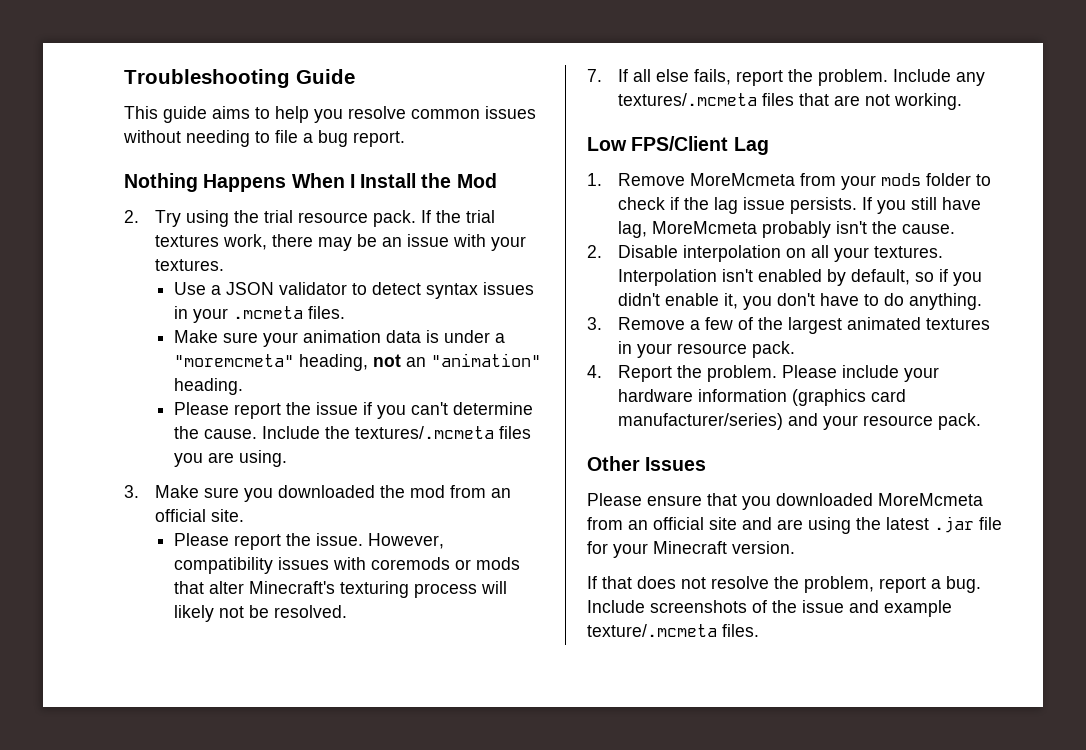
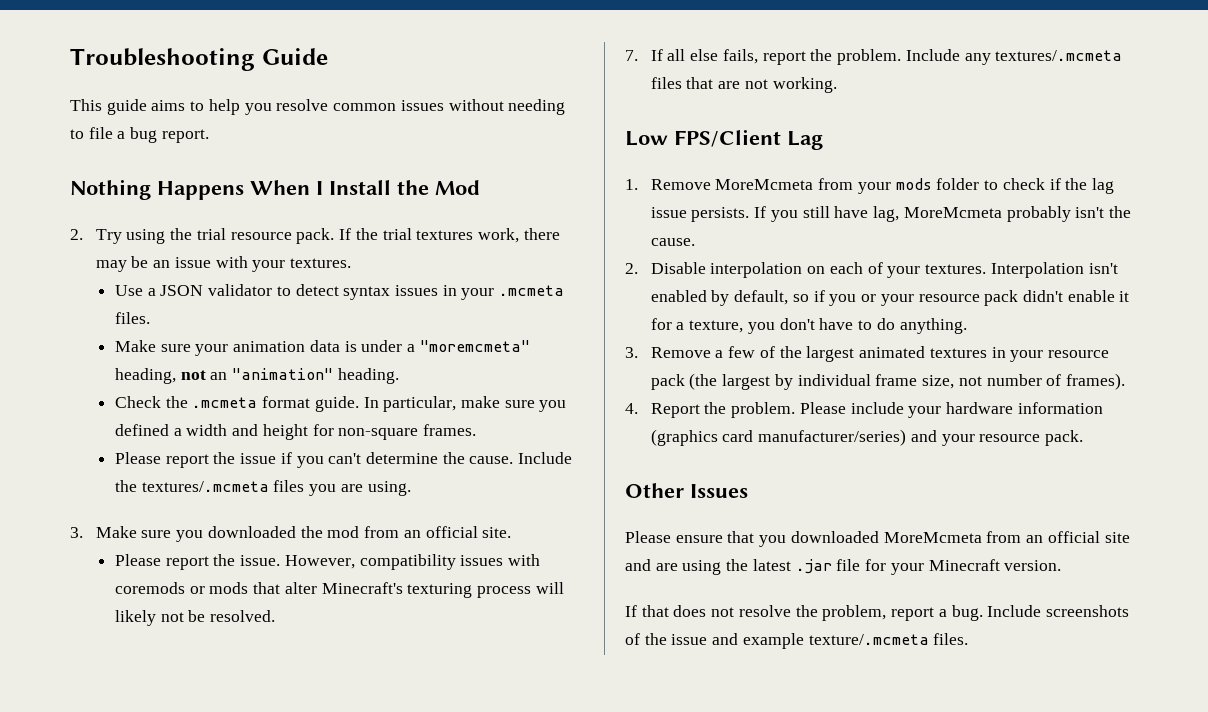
+ Check the .mcmeta format guide. In particular, make sure you defined a width and height for non-square frames.
- 2. Disable interpolation on all your textures.
+ 2. Disable interpolation on each of your textures.
- Interpolation isn't enabled by default, so if you didn't enable it, you don't have to do anything.
+ Interpolation isn't enabled by default, so if you or your resource pack didn't enable it for a texture, you don't have to do anything.
- 3. Remove a few of the largest animated textures in your resource pack.
+ 3. Remove a few of the largest animated textures in your resource pack (the largest by individual frame size, not number of frames).

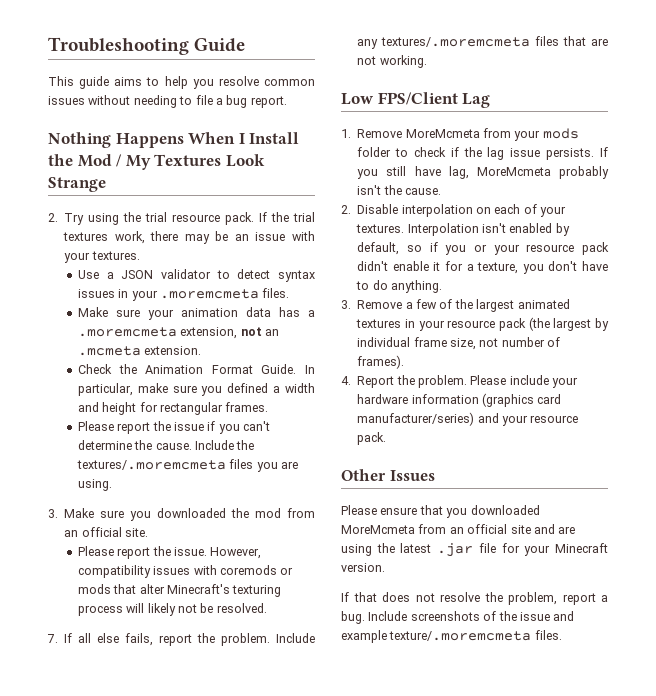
- Nothing Happens When I Install the Mod
+ Nothing Happens When I Install the Mod / My Textures Look Strange
- Use a JSON validator to detect syntax issues in your .mcmeta files.
+ Use a JSON validator to detect syntax issues in your .moremcmeta files.
- Make sure your animation data is under a "moremcmeta" heading, not an "animation" heading.
+ Make sure your animation data has a .moremcmeta extension, not an .mcmeta extension.
- Check the .mcmeta format guide.
+ Check the Animation Format Guide.
- In particular, make sure you defined a width and height for non-square frames.
+ In particular, make sure you defined a width and height for rectangular frames.
- Include the textures/.mcmeta files you are using.
+ Include the textures/.moremcmeta files you are using.
- Include any textures/.mcmeta files that are not working.
+ Include any textures/.moremcmeta files that are not working.
- Include screenshots of the issue and example texture/.mcmeta files.
+ Include screenshots of the issue and example texture/.moremcmeta files.

